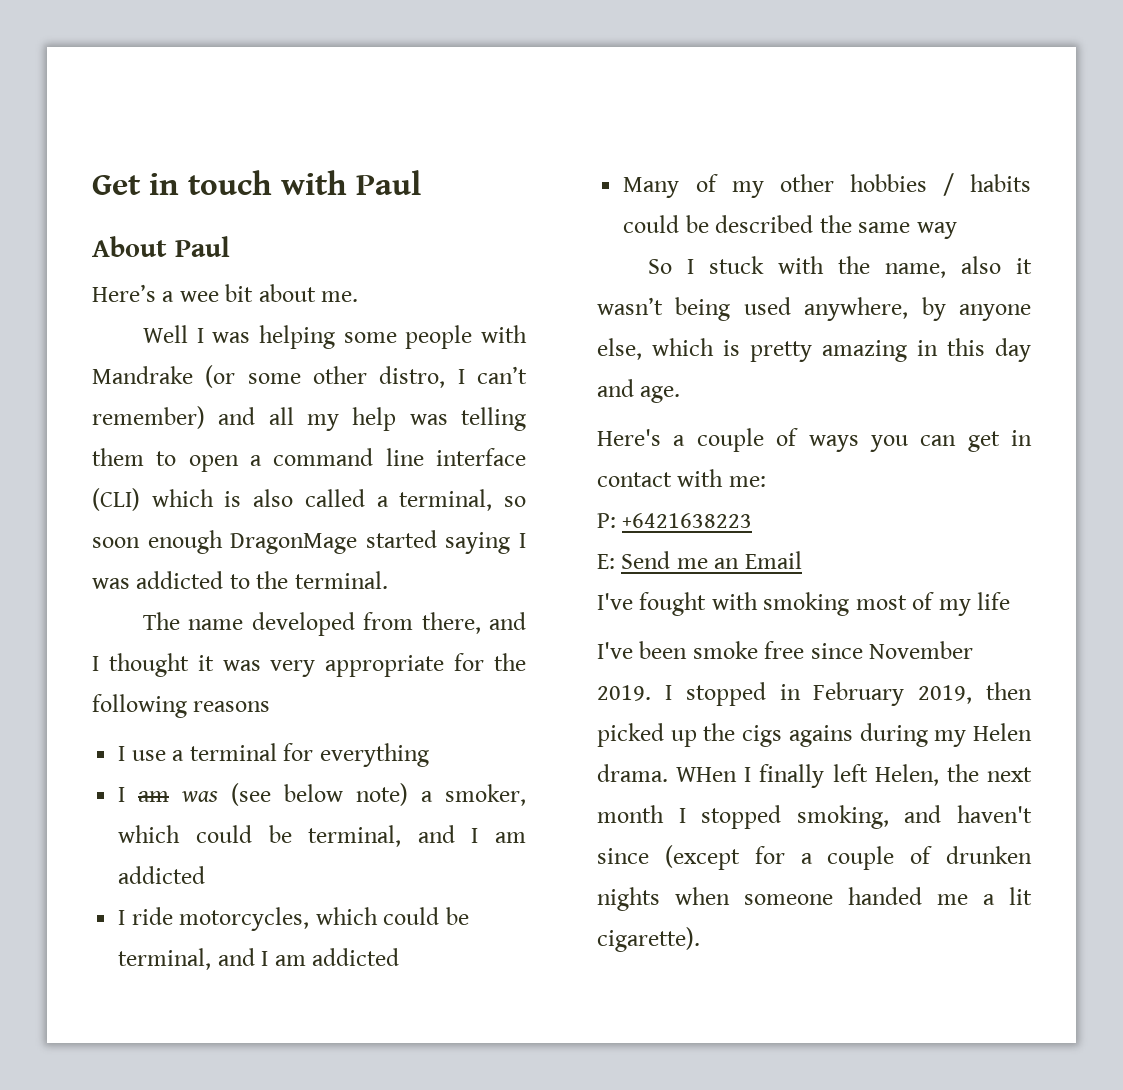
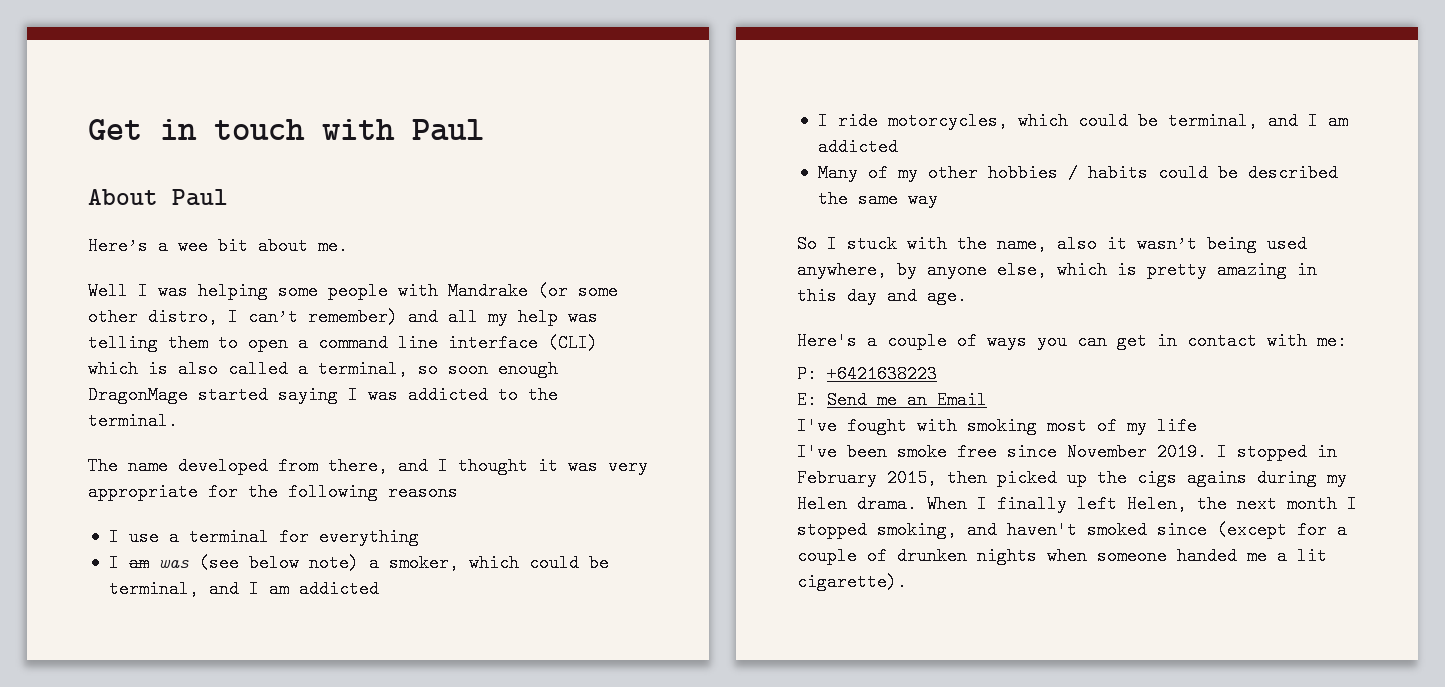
- I stopped in February 2019, then picked up the cigs agains during my Helen drama.
+ I stopped in February 2015, then picked up the cigs agains during my Helen drama.
- WHen I finally left Helen, the next month I stopped smoking, and haven't since (except for a couple of drunken nights when someone handed me a lit cigarette).
+ When I finally left Helen, the next month I stopped smoking, and haven't smoked since (except for a couple of drunken nights when someone handed me a lit cigarette).

